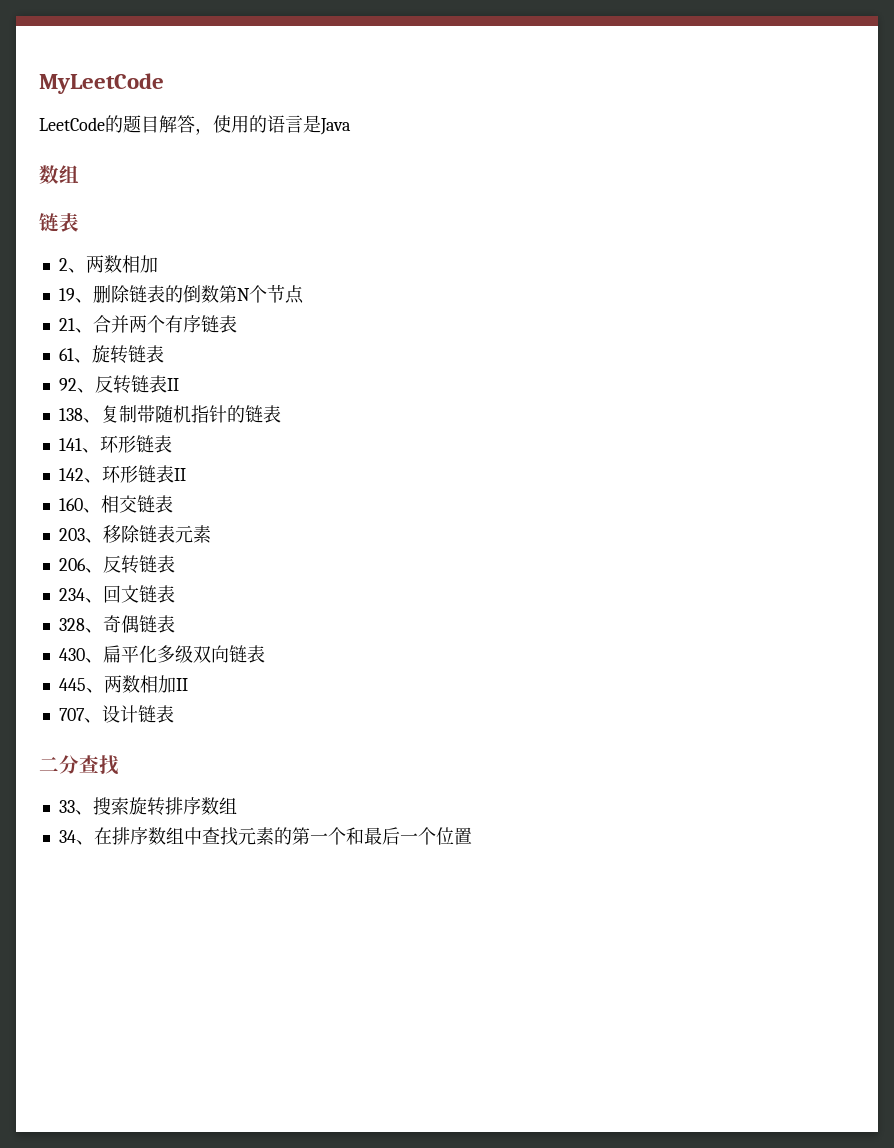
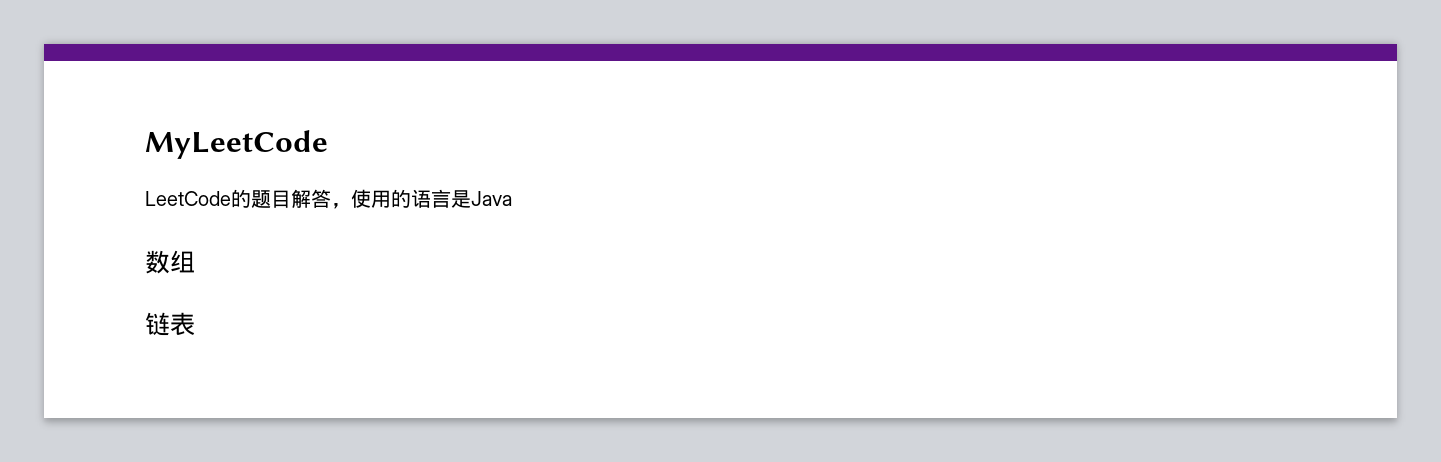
- 2、两数相加
- 19、删除链表的倒数第N个节点
- 21、合并两个有序链表
- 61、旋转链表
- 92、反转链表II
- 138、复制带随机指针的链表
- 141、环形链表
- 142、环形链表II
- 160、相交链表
- 203、移除链表元素
- 206、反转链表
- 234、回文链表
- 328、奇偶链表
- 430、扁平化多级双向链表
- 445、两数相加II
- 707、设计链表
- 二分查找
- 33、搜索旋转排序数组
- 34、在排序数组中查找元素的第一个和最后一个位置

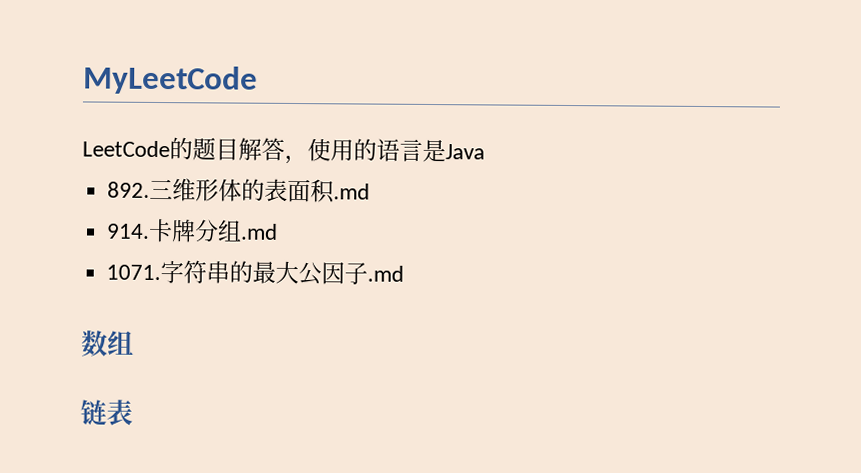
+ 892.三维形体的表面积.md
+ 914.卡牌分组.md
+ 1071.字符串的最大公因子.md

